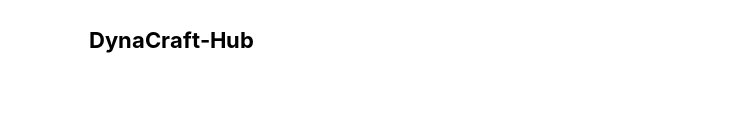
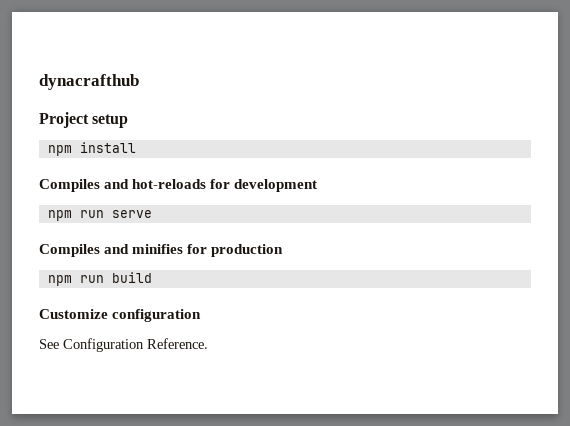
- DynaCraft-Hub
+ dynacrafthub
+ Project setup
+ npm install
+ Compiles and hot-reloads for development
+ npm run serve
+ Compiles and minifies for production
+ npm run build
+ Customize configuration
+ See Configuration Reference.

